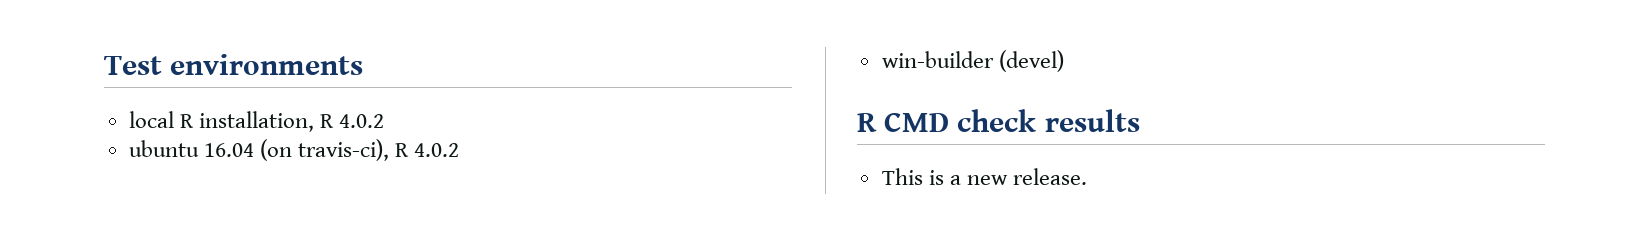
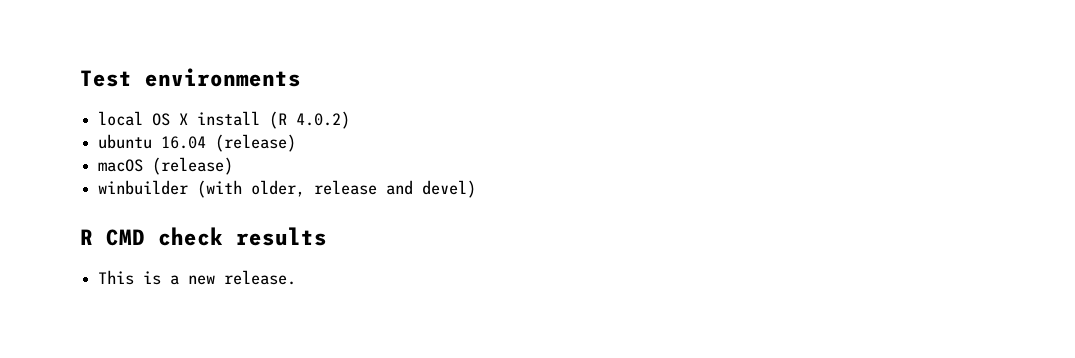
- local R installation, R 4.0.2
- ubuntu 16.04 (on travis-ci), R 4.0.2
- win-builder (devel)
+ local OS X install (R 4.0.2)
+ ubuntu 16.04 (release)
+ macOS (release)
+ winbuilder (with older, release and devel)

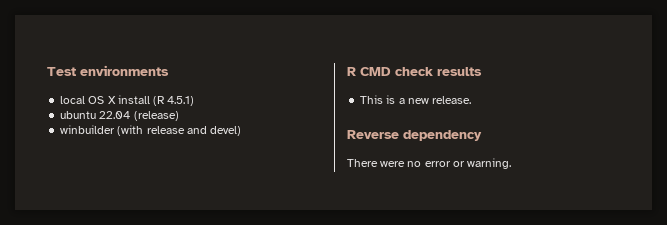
- local OS X install (R 4.0.2)
+ local OS X install (R 4.5.1)
- ubuntu 16.04 (release)
- macOS (release)
+ ubuntu 22.04 (release)
- winbuilder (with older, release and devel)
+ winbuilder (with release and devel)
+ Reverse dependency
+ There were no error or warning.

